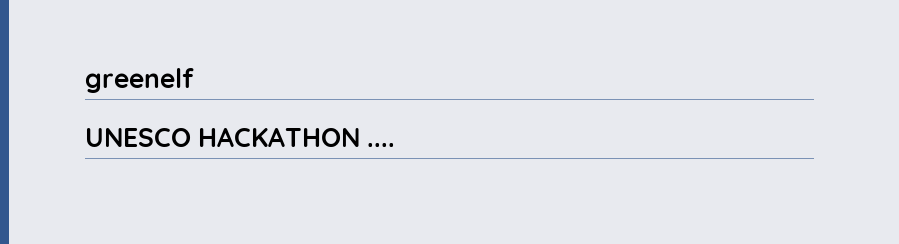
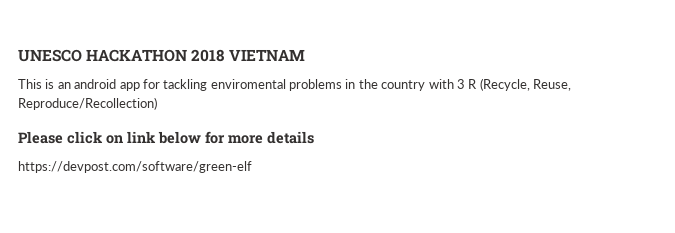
- greenelf
- UNESCO HACKATHON ....
+ UNESCO HACKATHON 2018 VIETNAM
+ This is an android app for tackling enviromental problems in the country with 3 R (Recycle, Reuse, Reproduce/Recollection)
+ Please click on link below for more details
+ https://devpost.com/software/green-elf

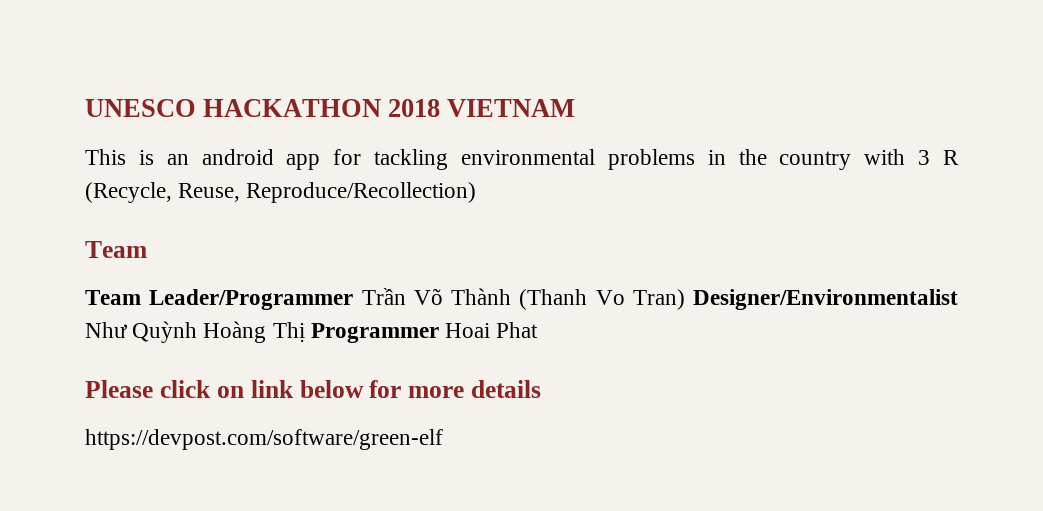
- This is an android app for tackling enviromental problems in the country with 3 R (Recycle, Reuse, Reproduce/Recollection)
+ This is an android app for tackling environmental problems in the country with 3 R (Recycle, Reuse, Reproduce/Recollection)
+ Team
+ Team Leader/Programmer Trần Võ Thành (Thanh Vo Tran) Designer/Environmentalist Như Quỳnh Hoàng Thị Programmer Hoai Phat

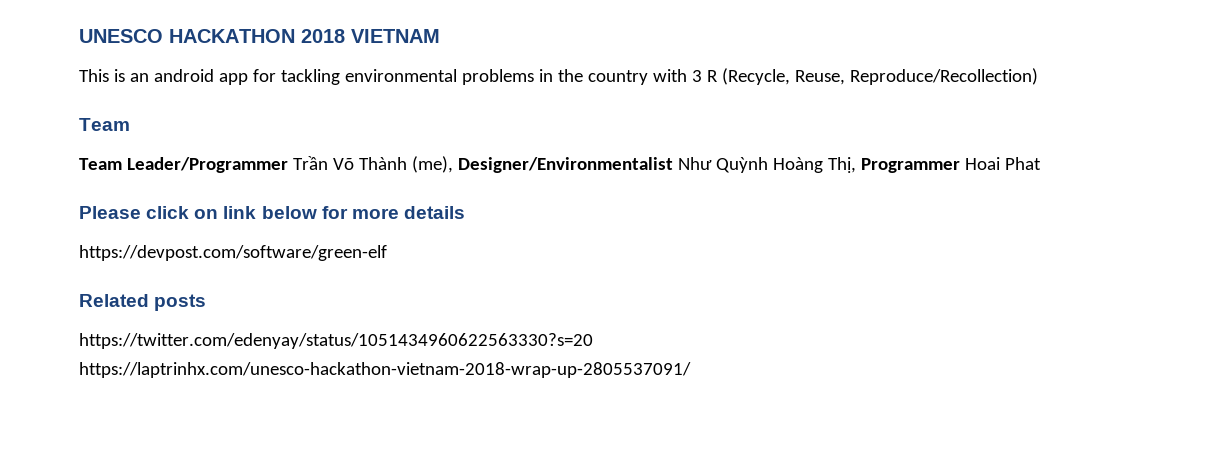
- Team Leader/Programmer Trần Võ Thành (Thanh Vo Tran) Designer/Environmentalist Như Quỳnh Hoàng Thị Programmer Hoai Phat
+ Team Leader/Programmer Trần Võ Thành (me), Designer/Environmentalist Như Quỳnh Hoàng Thị, Programmer Hoai Phat
+ Related posts
+ https://twitter.com/edenyay/status/1051434960622563330?s=20 https://laptrinhx.com/unesco-hackathon-vietnam-2018-wrap-up-2805537091/

